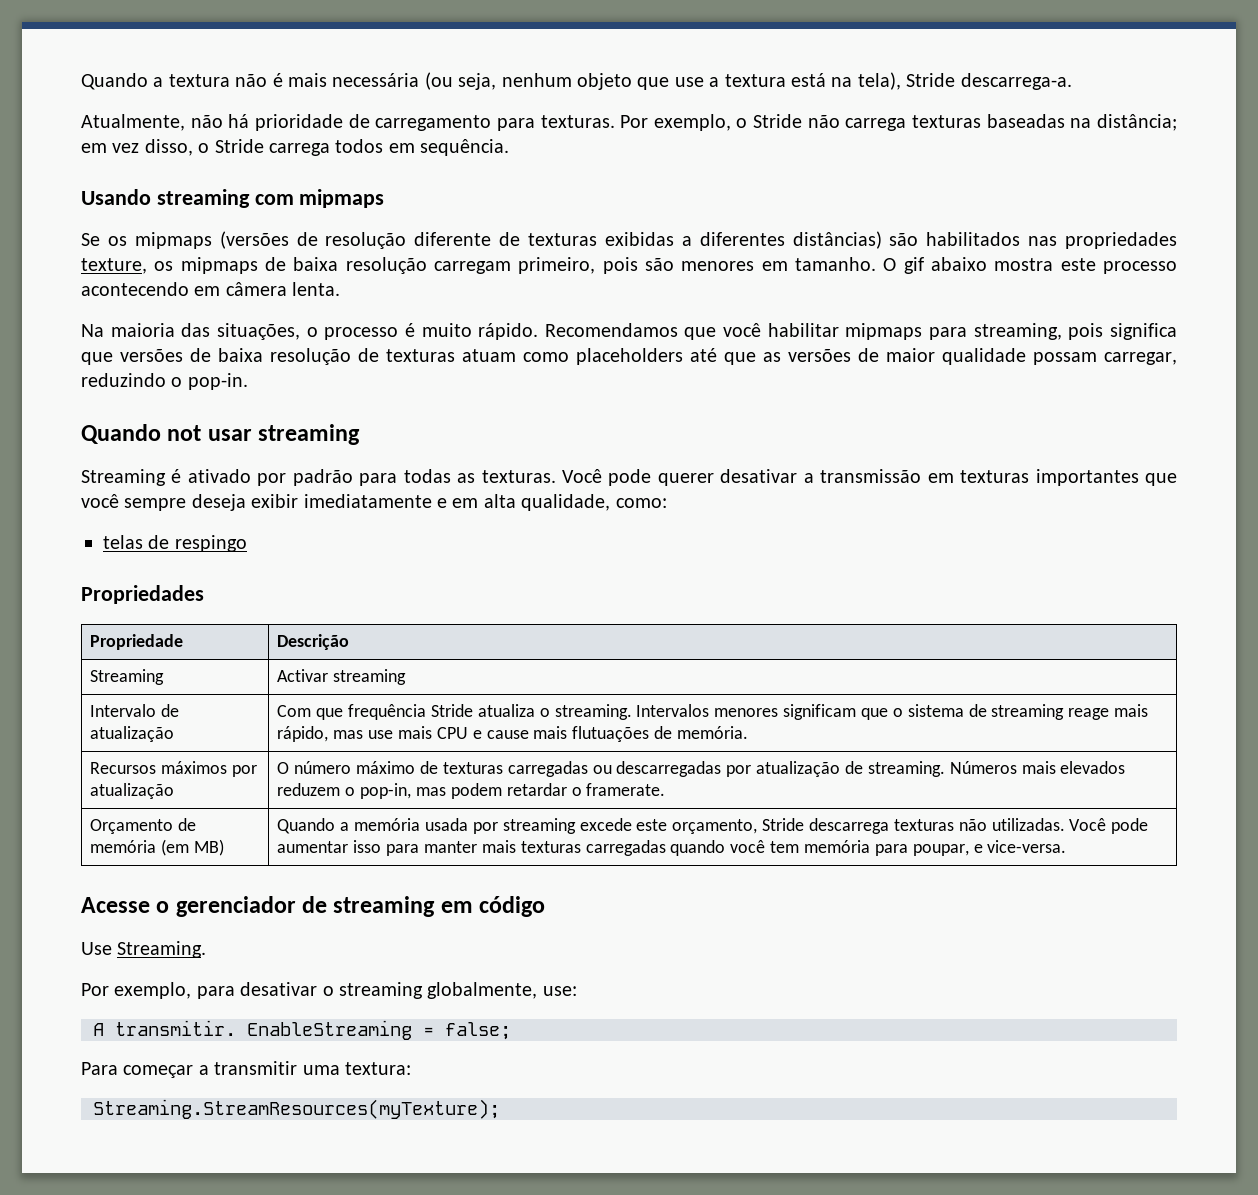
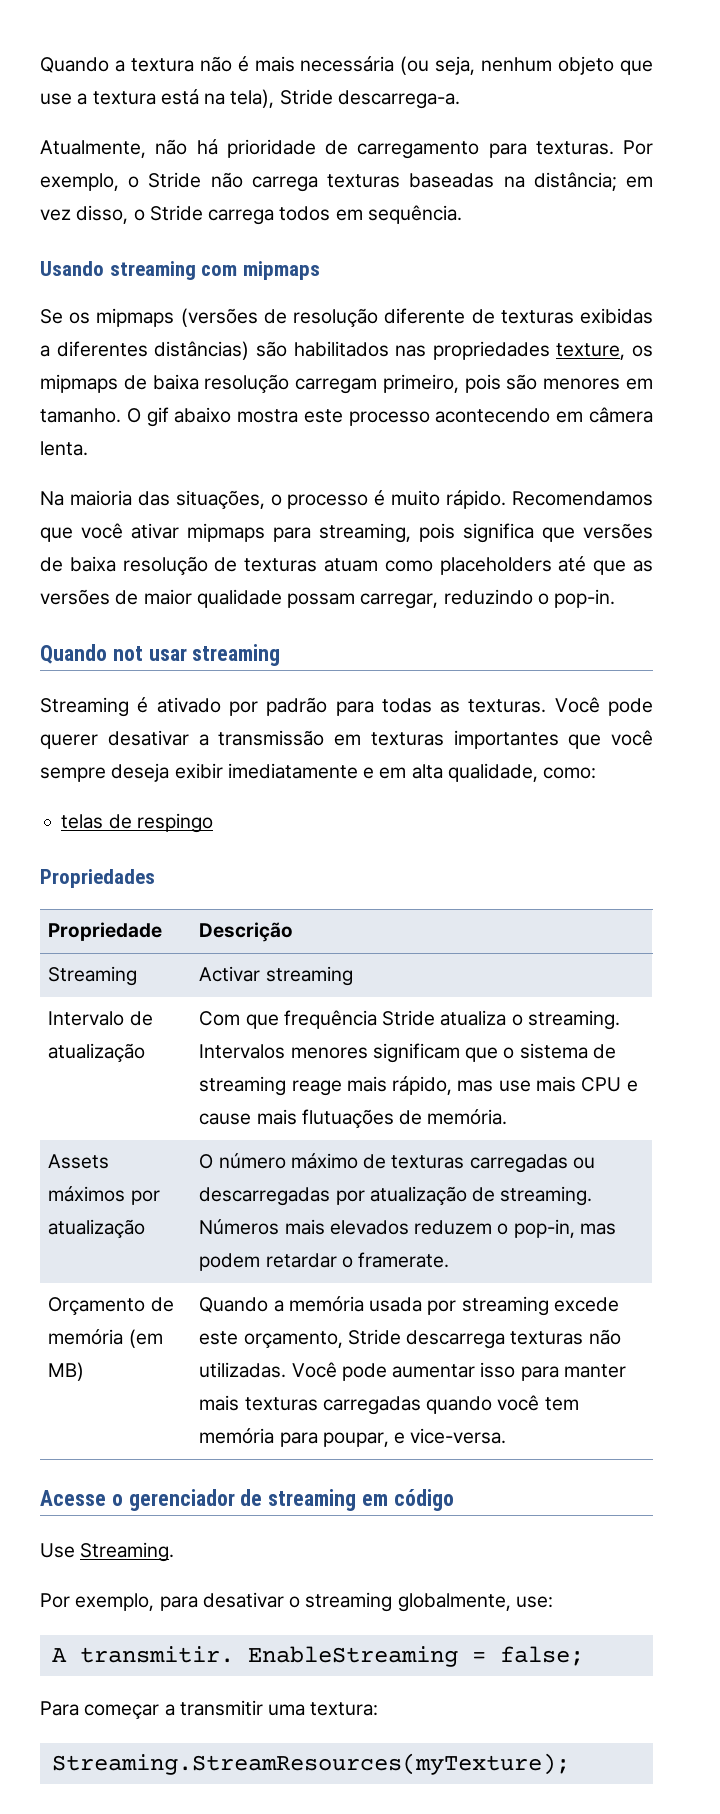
- Recomendamos que você habilitar mipmaps para streaming, pois significa que versões de baixa resolução de texturas atuam como placeholders até que as versões de maior qualidade possam carregar, reduzindo o pop-in.
+ Recomendamos que você ativar mipmaps para streaming, pois significa que versões de baixa resolução de texturas atuam como placeholders até que as versões de maior qualidade possam carregar, reduzindo o pop-in.
- Recursos máximos por atualização | O número máximo de texturas carregadas ou descarregadas por atualização de streaming. Números mais elevados reduzem o pop-in, mas podem retardar o framerate.
+ Assets máximos por atualização | O número máximo de texturas carregadas ou descarregadas por atualização de streaming. Números mais elevados reduzem o pop-in, mas podem retardar o framerate.

